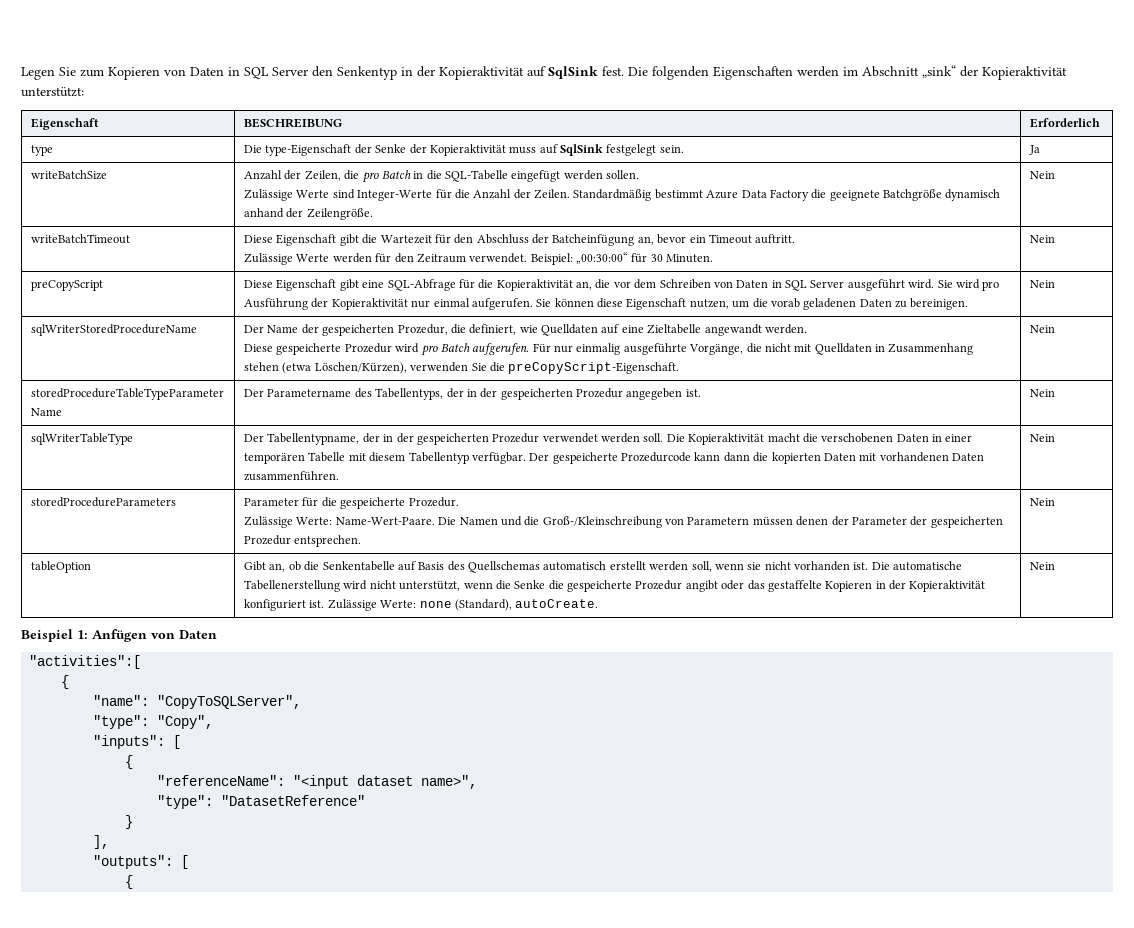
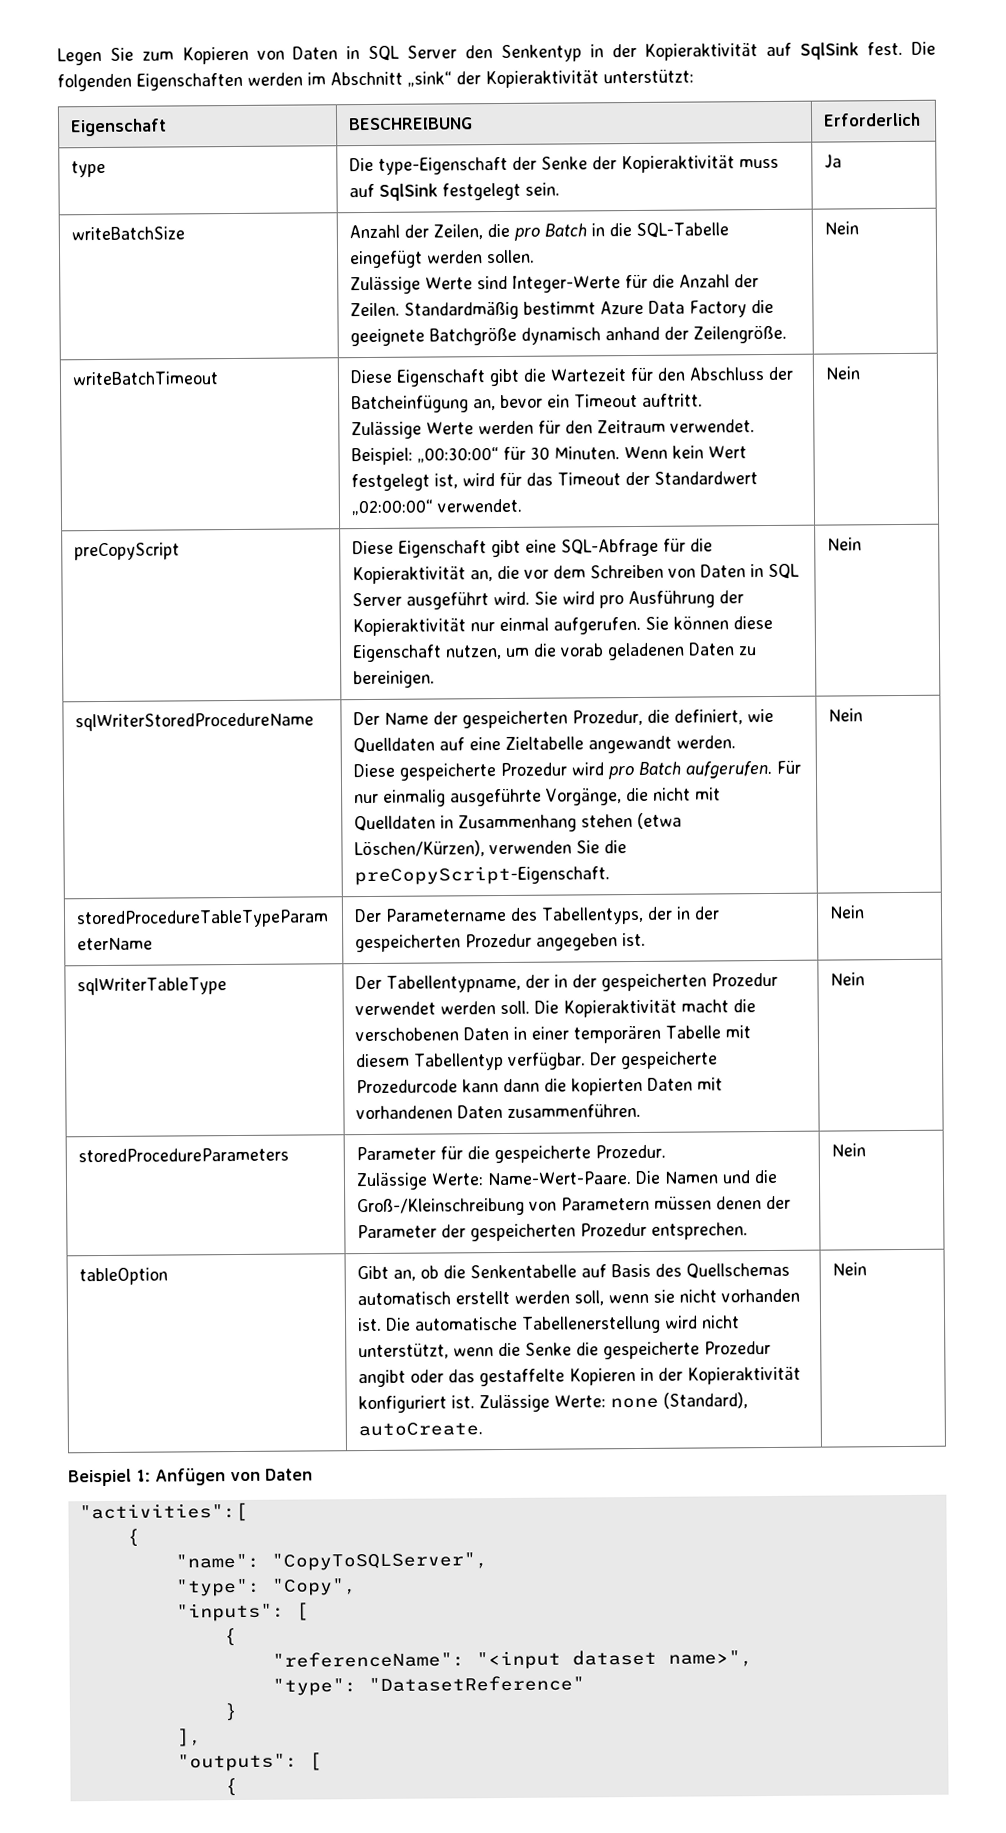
+ Wenn kein Wert festgelegt ist, wird für das Timeout der Standardwert „02:00:00“ verwendet.

